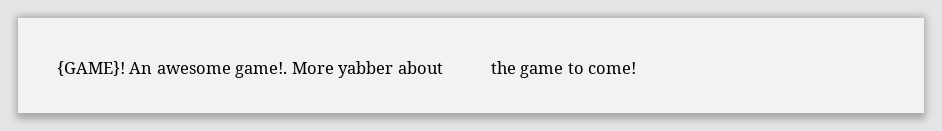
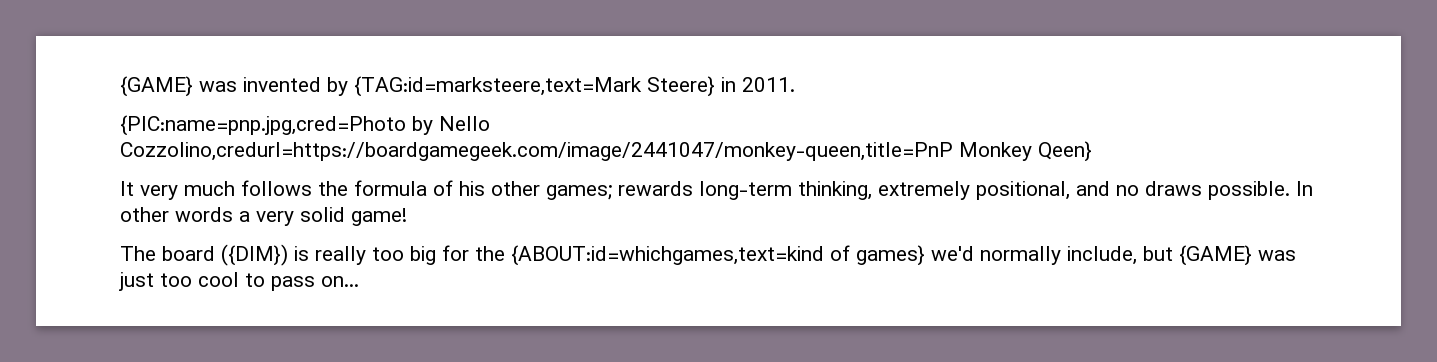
- {GAME}! An awesome game!. More yabber about the game to come!
+ {GAME} was invented by {TAG:id=marksteere,text=Mark Steere} in 2011.
+ {PIC:name=pnp.jpg,cred=Photo by Nello Cozzolino,credurl=https://boardgamegeek.com/image/2441047/monkey-queen,title=PnP Monkey Qeen}
+ It very much follows the formula of his other games; rewards long-term thinking, extremely positional, and no draws possible. In other words a very solid game!
+ The board ({DIM}) is really too big for the {ABOUT:id=whichgames,text=kind of games} we'd normally include, but {GAME} was just too cool to pass on...

